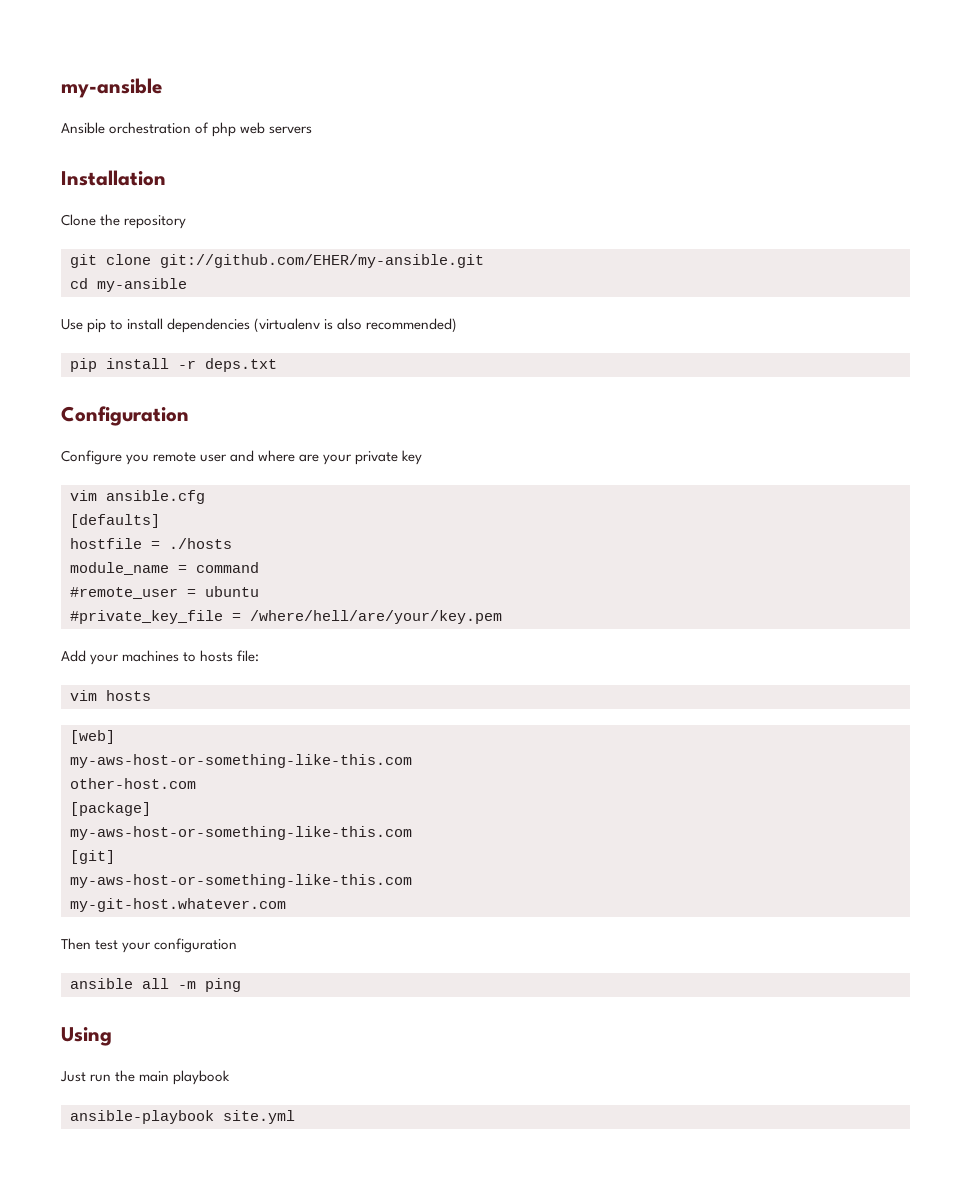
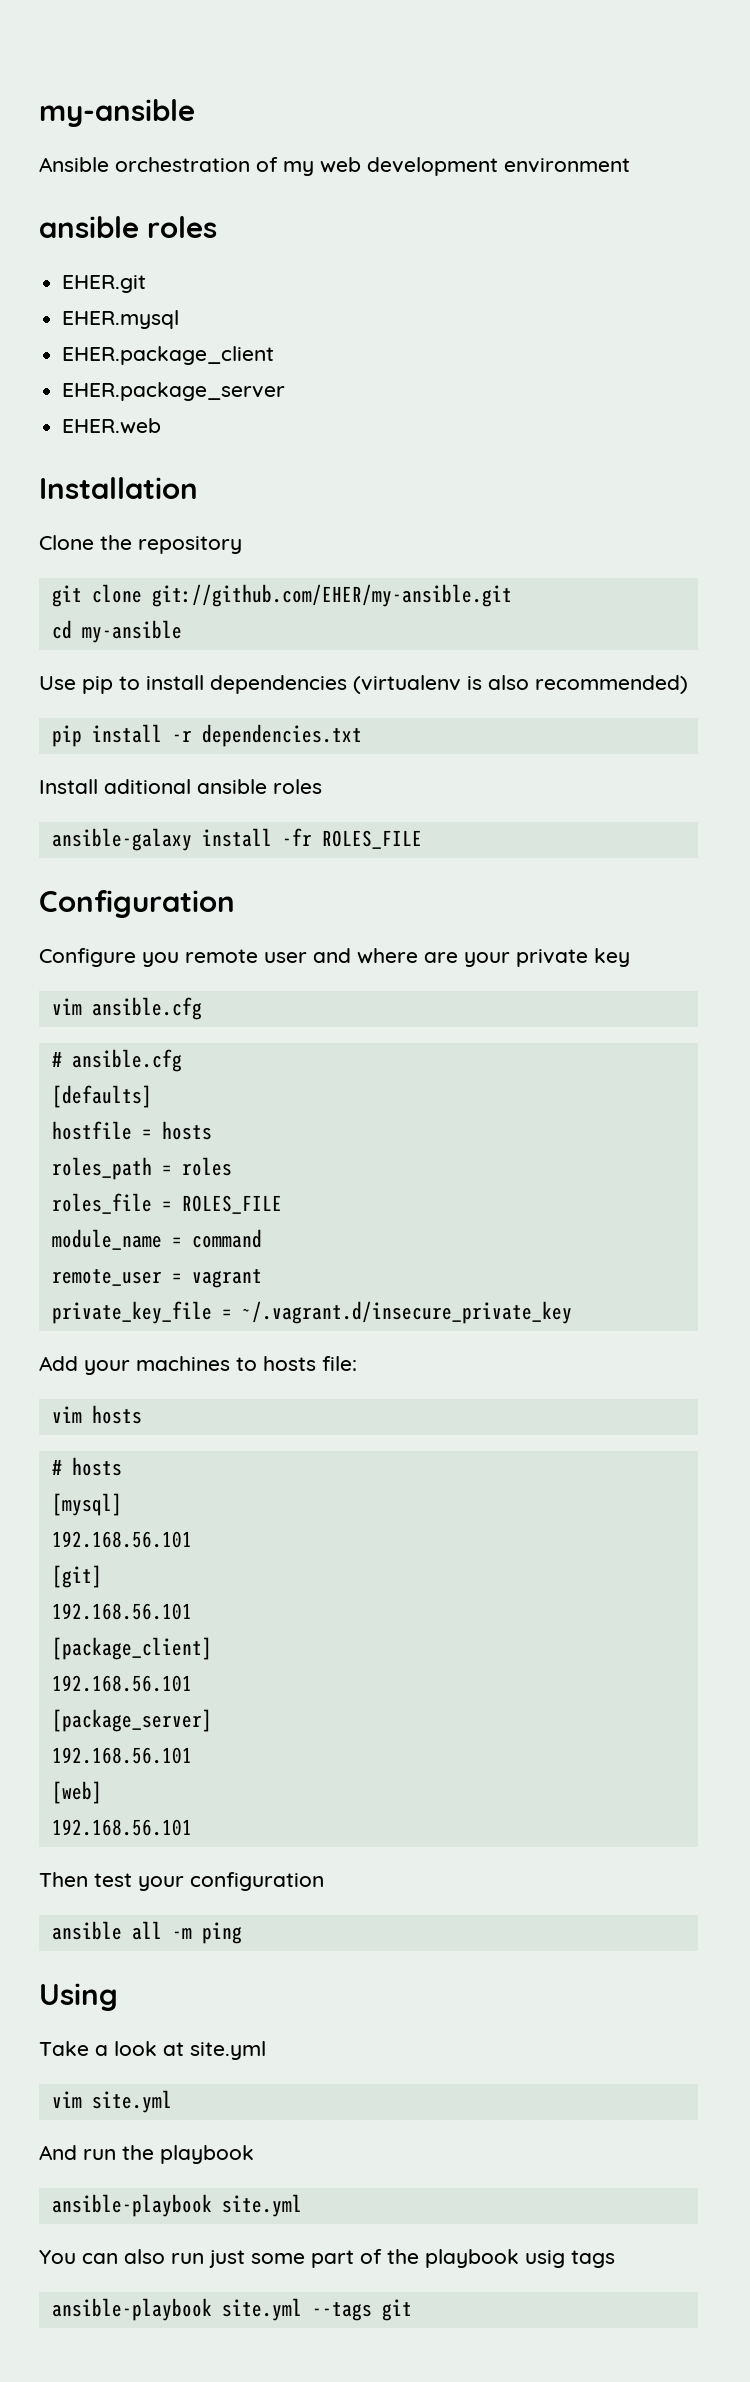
- Ansible orchestration of php web servers
+ Ansible orchestration of my web development environment
+ ansible roles
+ EHER.git
+ EHER.mysql
+ EHER.package_client
+ EHER.package_server
+ EHER.web
- pip install -r deps.txt
+ pip install -r dependencies.txt
+ Install aditional ansible roles
+ ansible-galaxy install -fr ROLES_FILE
+ # ansible.cfg
- hostfile = ./hosts
+ hostfile = hosts
+ roles_path = roles
+ roles_file = ROLES_FILE
  module_name = command
- #remote_user = ubuntu
- #private_key_file = /where/hell/are/your/key.pem
+ remote_user = vagrant
+ private_key_file = ~/.vagrant.d/insecure_private_key
+ # hosts
+ [mysql]
+ 192.168.56.101
+ [git]
+ 192.168.56.101
+ [package_client]
+ 192.168.56.101
+ [package_server]
+ 192.168.56.101
  [web]
- my-aws-host-or-something-like-this.com
- other-host.com
- [package]
- my-aws-host-or-something-like-this.com
- [git]
- my-aws-host-or-something-like-this.com
- my-git-host.whatever.com
+ 192.168.56.101
- Just run the main playbook
+ Take a look at site.yml
+ vim site.yml
+ And run the playbook
+ You can also run just some part of the playbook usig tags
+ ansible-playbook site.yml --tags git

